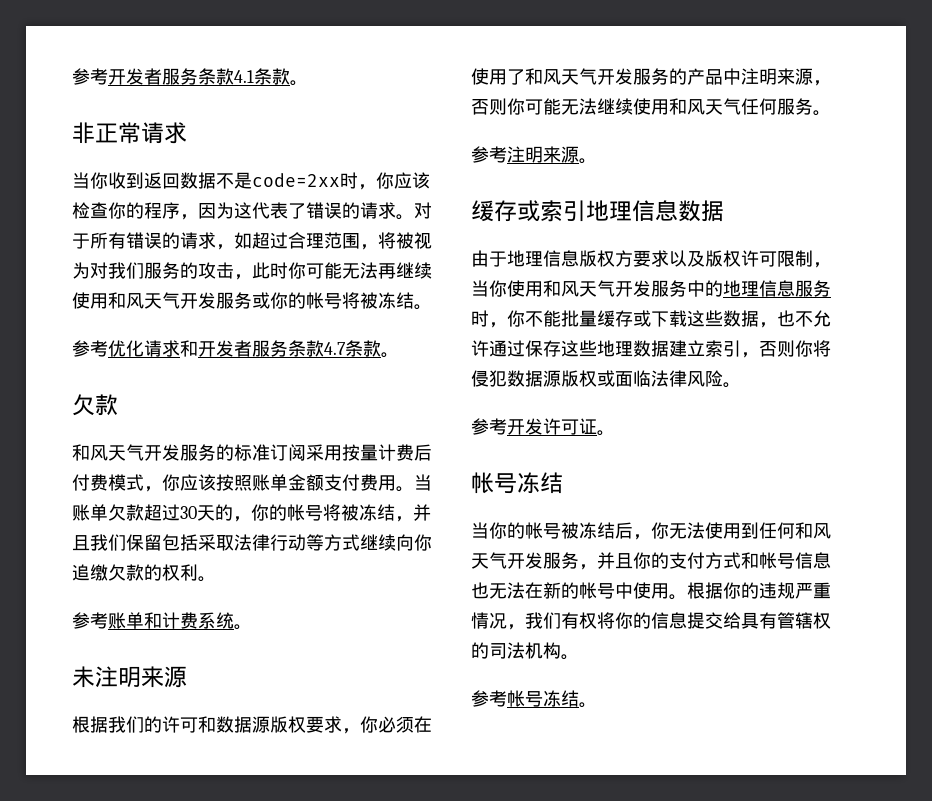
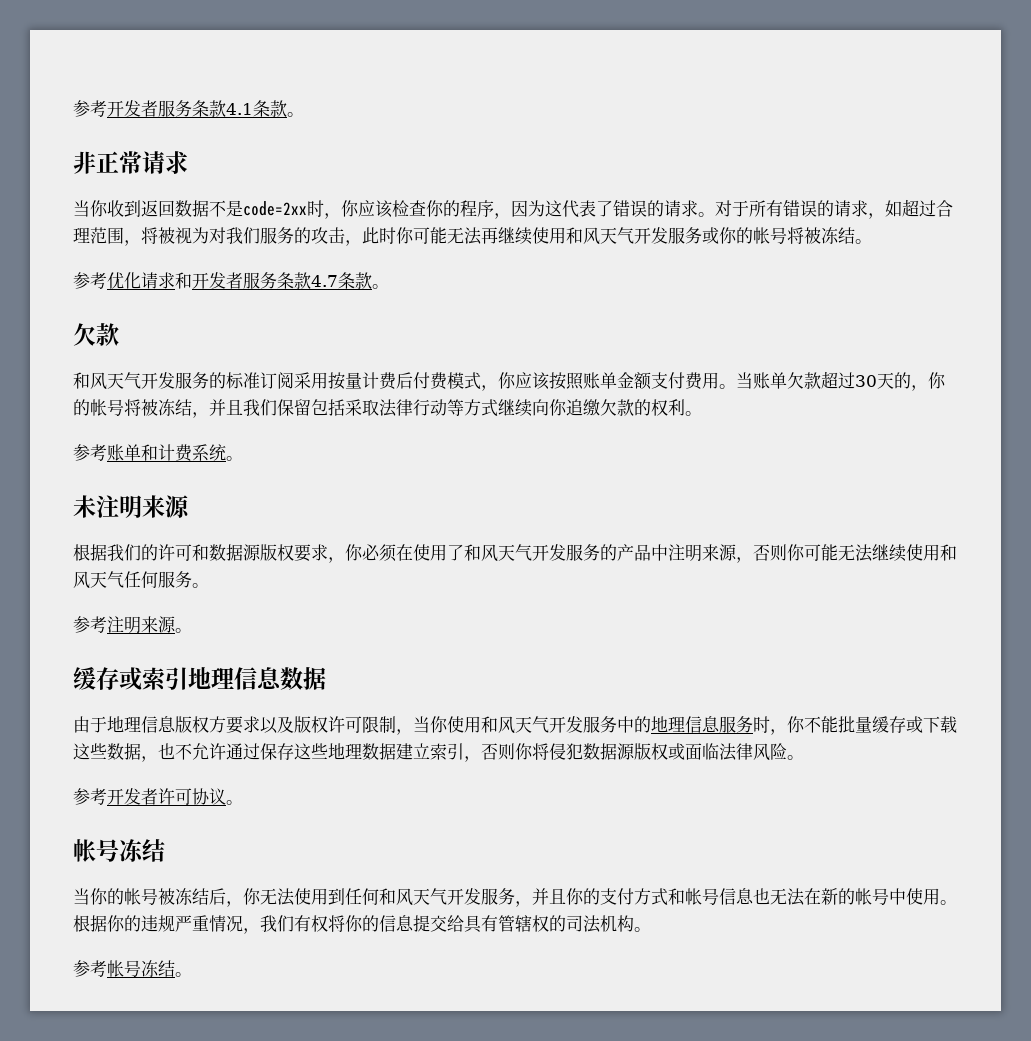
- 参考开发许可证。
+ 参考开发者许可协议。

